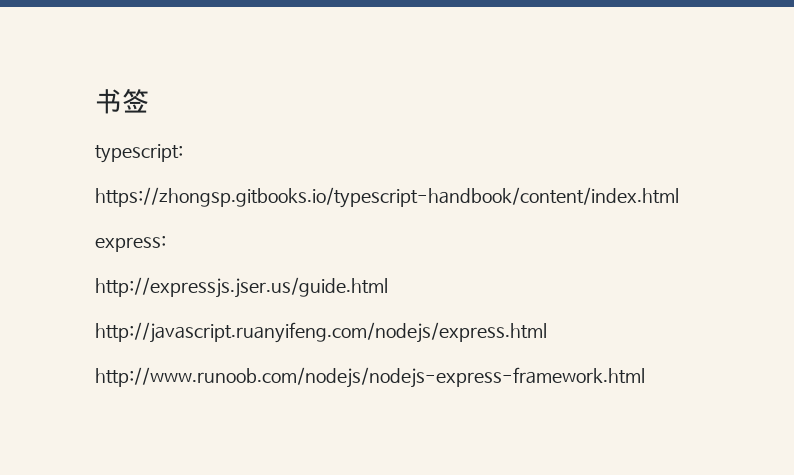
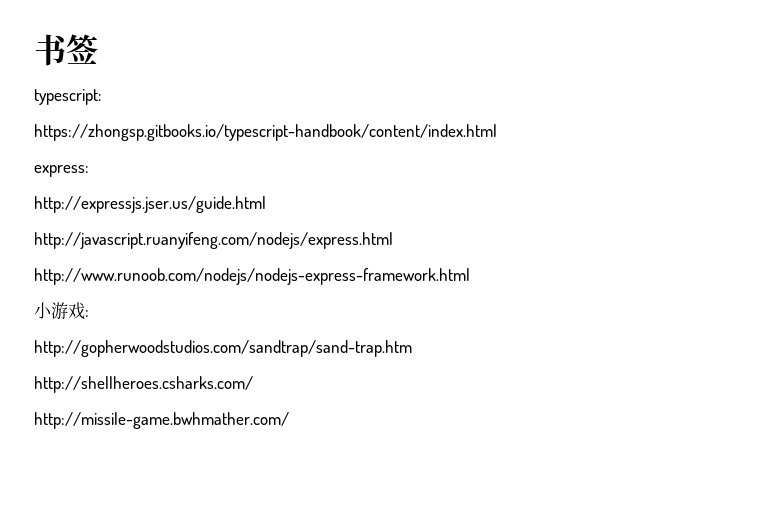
+ 小游戏:
+ http://gopherwoodstudios.com/sandtrap/sand-trap.htm
+ http://shellheroes.csharks.com/
+ http://missile-game.bwhmather.com/

